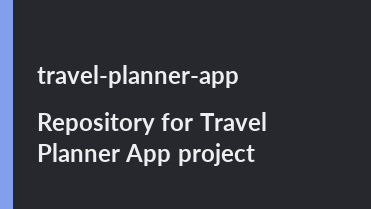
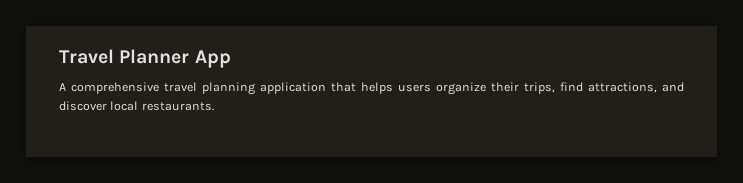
- travel-planner-app
- Repository for Travel Planner App project
+ Travel Planner App
+ A comprehensive travel planning application that helps users organize their trips, find attractions, and discover local restaurants.

